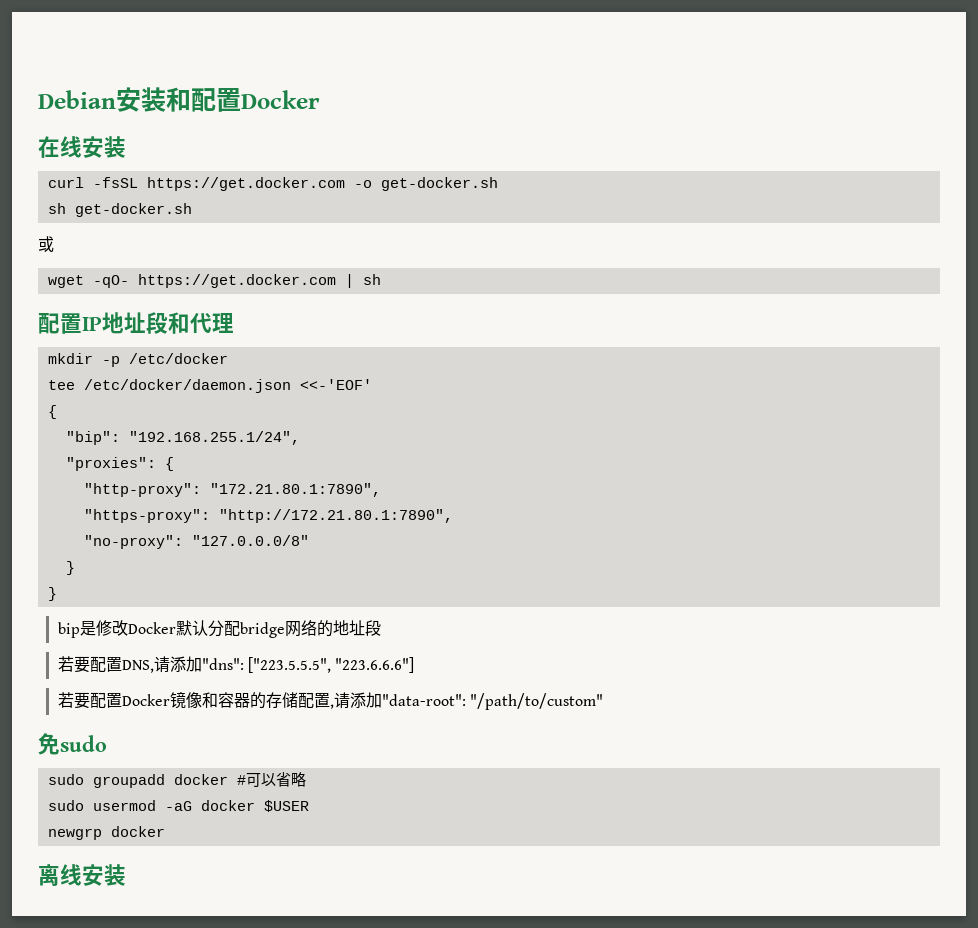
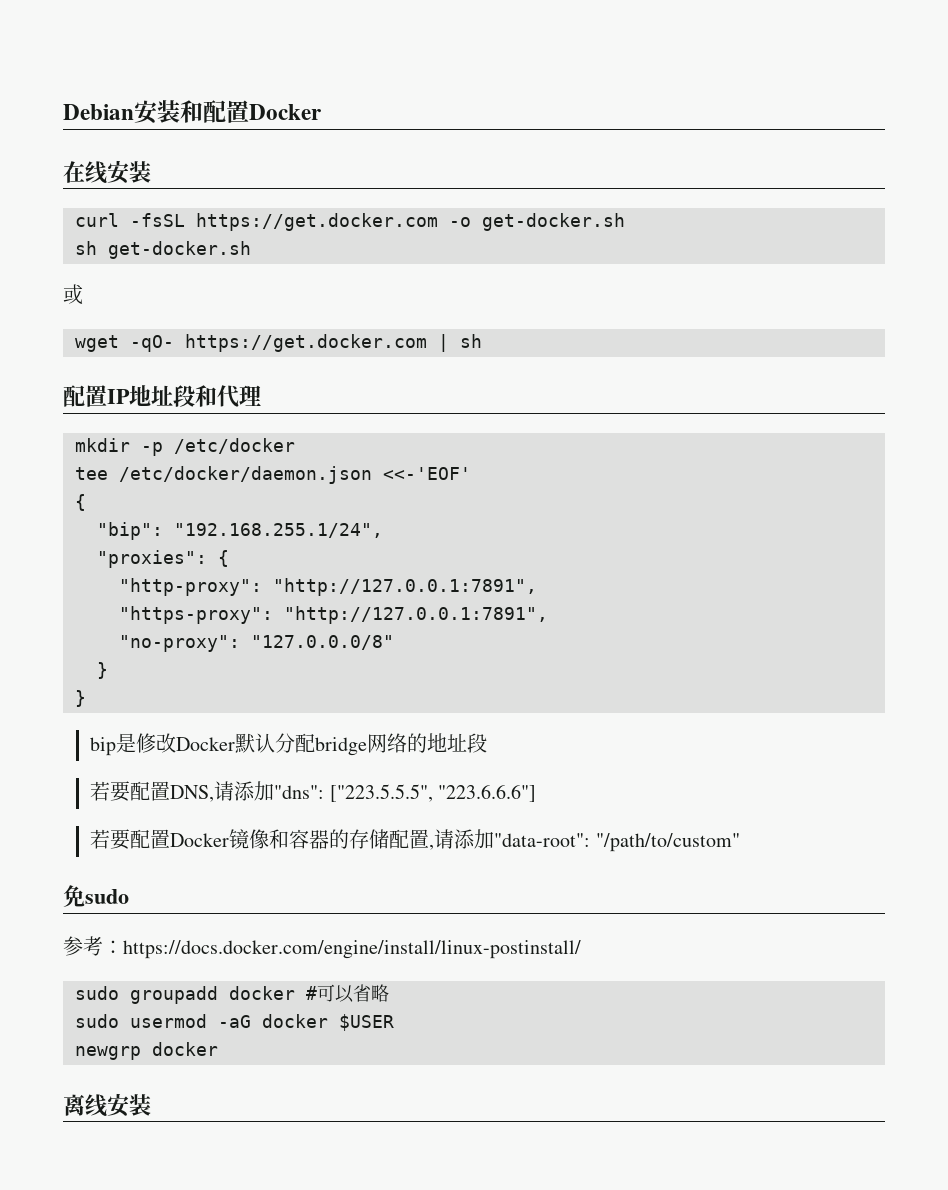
- "http-proxy": "172.21.80.1:7890",
+ "http-proxy": "http://127.0.0.1:7891",
- "https-proxy": "http://172.21.80.1:7890",
+ "https-proxy": "http://127.0.0.1:7891",
+ 参考：https://docs.docker.com/engine/install/linux-postinstall/

